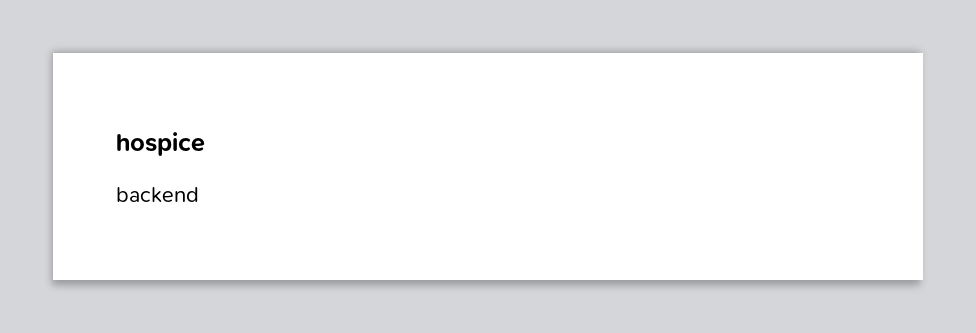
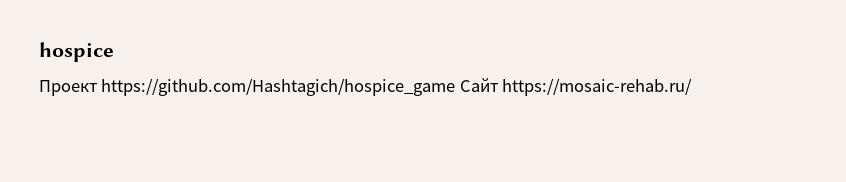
- backend
+ Проект https://github.com/Hashtagich/hospice_game Сайт https://mosaic-rehab.ru/

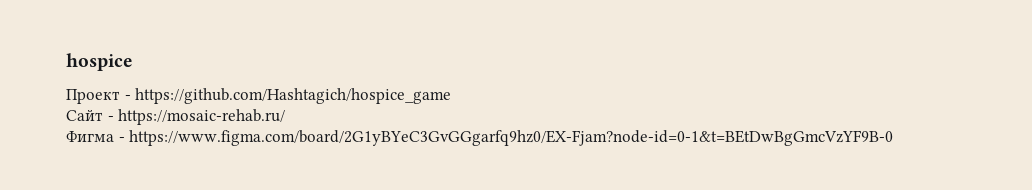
- Проект https://github.com/Hashtagich/hospice_game Сайт https://mosaic-rehab.ru/
+ Проект - https://github.com/Hashtagich/hospice_game
+ Сайт - https://mosaic-rehab.ru/
+ Фигма - https://www.figma.com/board/2G1yBYeC3GvGGgarfq9hz0/ЕХ-Fjam?node-id=0-1&t=BEtDwBgGmcVzYF9B-0

